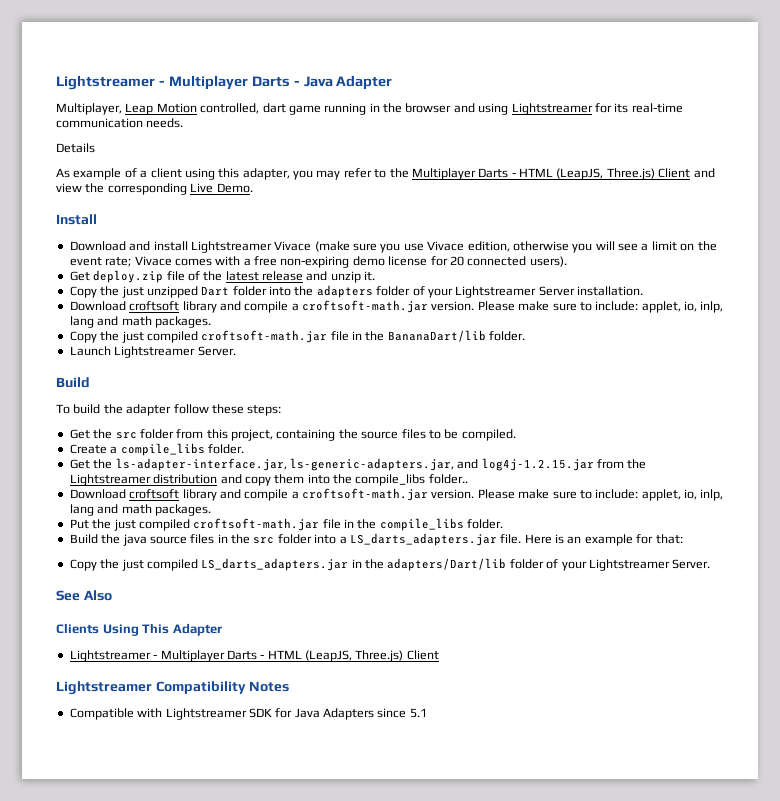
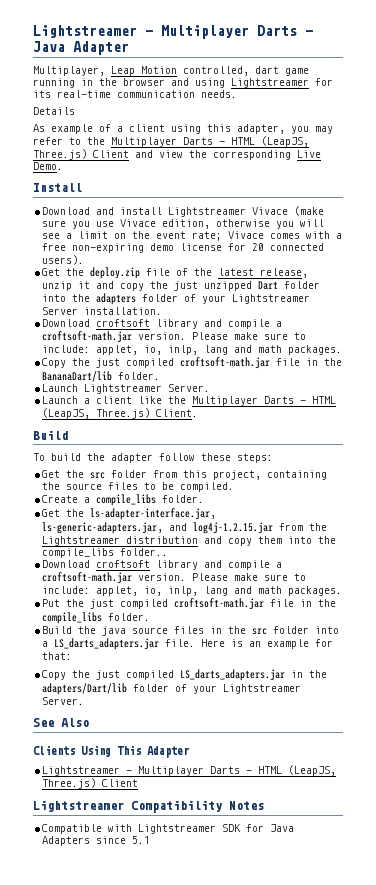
- Get deploy.zip file of the latest release and unzip it.
- Copy the just unzipped Dart folder into the adapters folder of your Lightstreamer Server installation.
+ Get the deploy.zip file of the latest release, unzip it and copy the just unzipped Dart folder into the adapters folder of your Lightstreamer Server installation.
+ Launch a client like the Multiplayer Darts - HTML (LeapJS, Three.js) Client.

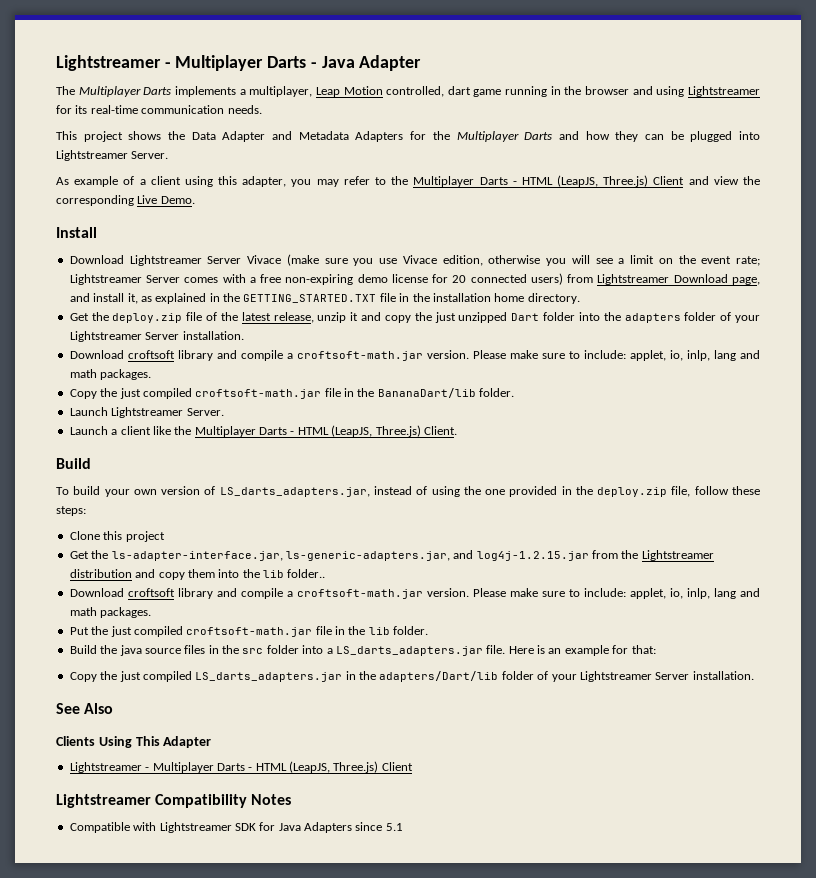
- Multiplayer, Leap Motion controlled, dart game running in the browser and using Lightstreamer for its real-time communication needs.
+ The Multiplayer Darts implements a multiplayer, Leap Motion controlled, dart game running in the browser and using Lightstreamer for its real-time communication needs.
- Details
+ This project shows the Data Adapter and Metadata Adapters for the Multiplayer Darts and how they can be plugged into Lightstreamer Server.
- Download and install Lightstreamer Vivace (make sure you use Vivace edition, otherwise you will see a limit on the event rate; Vivace comes with a free non-expiring demo license for 20 connected users).
+ Download Lightstreamer Server Vivace (make sure you use Vivace edition, otherwise you will see a limit on the event rate; Lightstreamer Server comes with a free non-expiring demo license for 20 connected users) from Lightstreamer Download page, and install it, as explained in the GETTING_STARTED.TXT file in the installation home directory.
- To build the adapter follow these steps:
- Get the src folder from this project, containing the source files to be compiled.
- Create a compile_libs folder.
+ To build your own version of LS_darts_adapters.jar, instead of using the one provided in the deploy.zip file, follow these steps:
+ Clone this project
- Get the ls-adapter-interface.jar, ls-generic-adapters.jar, and log4j-1.2.15.jar from the Lightstreamer distribution and copy them into the compile_libs folder..
+ Get the ls-adapter-interface.jar, ls-generic-adapters.jar, and log4j-1.2.15.jar from the Lightstreamer distribution and copy them into the lib folder..
- Put the just compiled croftsoft-math.jar file in the compile_libs folder.
+ Put the just compiled croftsoft-math.jar file in the lib folder.
- Copy the just compiled LS_darts_adapters.jar in the adapters/Dart/lib folder of your Lightstreamer Server.
+ Copy the just compiled LS_darts_adapters.jar in the adapters/Dart/lib folder of your Lightstreamer Server installation.

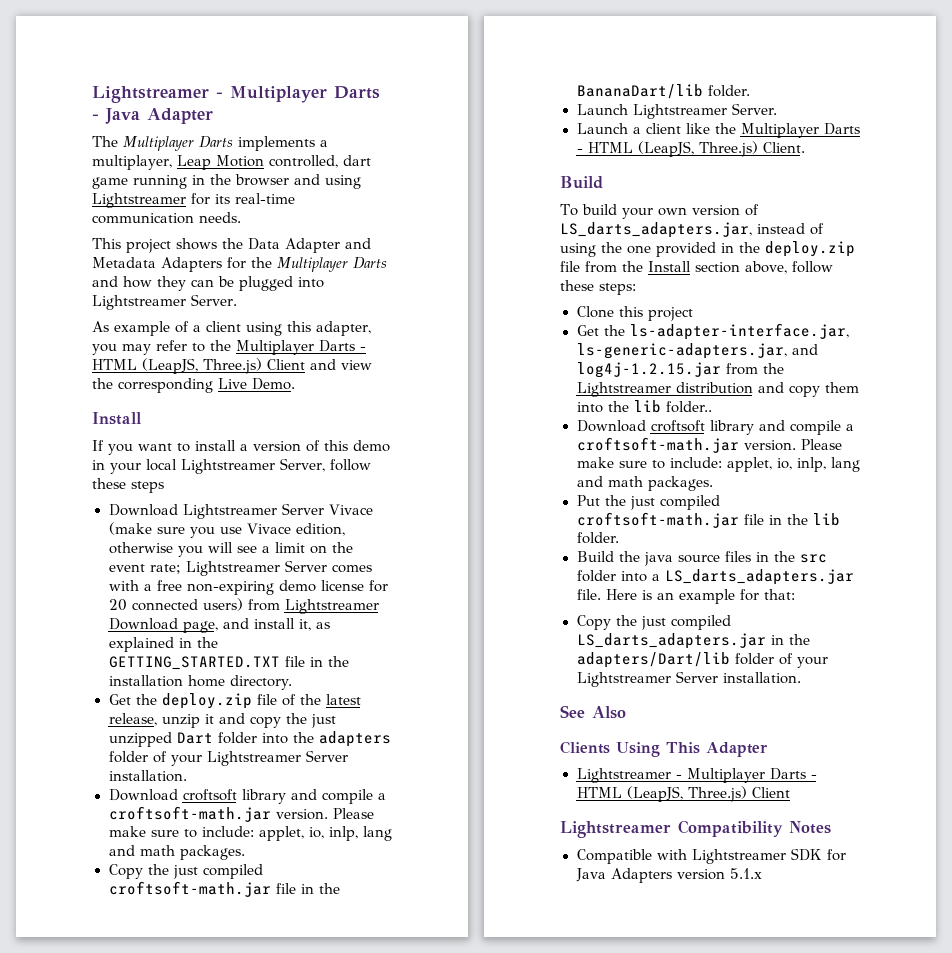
+ If you want to install a version of this demo in your local Lightstreamer Server, follow these steps
- To build your own version of LS_darts_adapters.jar, instead of using the one provided in the deploy.zip file, follow these steps:
+ To build your own version of LS_darts_adapters.jar, instead of using the one provided in the deploy.zip file from the Install section above, follow these steps:
- Compatible with Lightstreamer SDK for Java Adapters since 5.1
+ Compatible with Lightstreamer SDK for Java Adapters version 5.1.x

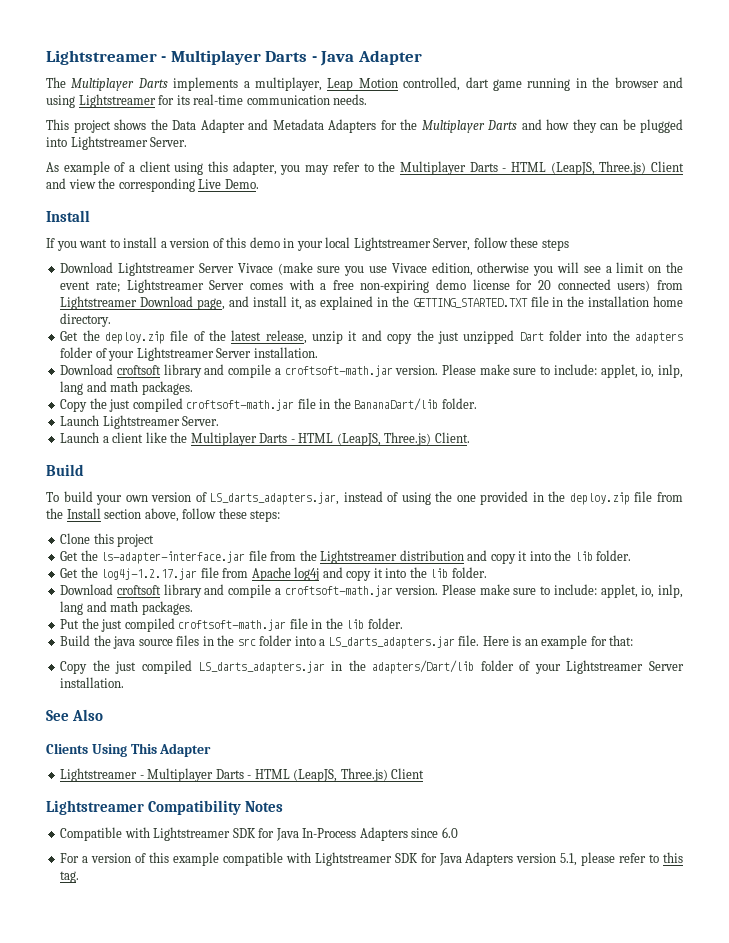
- Get the ls-adapter-interface.jar, ls-generic-adapters.jar, and log4j-1.2.15.jar from the Lightstreamer distribution and copy them into the lib folder..
+ Get the ls-adapter-interface.jar file from the Lightstreamer distribution and copy it into the lib folder.
+ Get the log4j-1.2.17.jar file from Apache log4j and copy it into the lib folder.
- Compatible with Lightstreamer SDK for Java Adapters version 5.1.x
+ Compatible with Lightstreamer SDK for Java In-Process Adapters since 6.0
+ For a version of this example compatible with Lightstreamer SDK for Java Adapters version 5.1, please refer to this tag.

